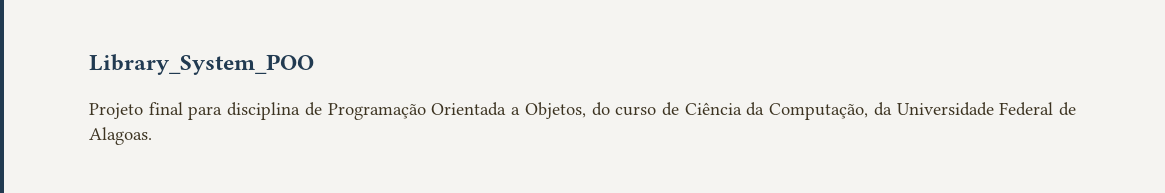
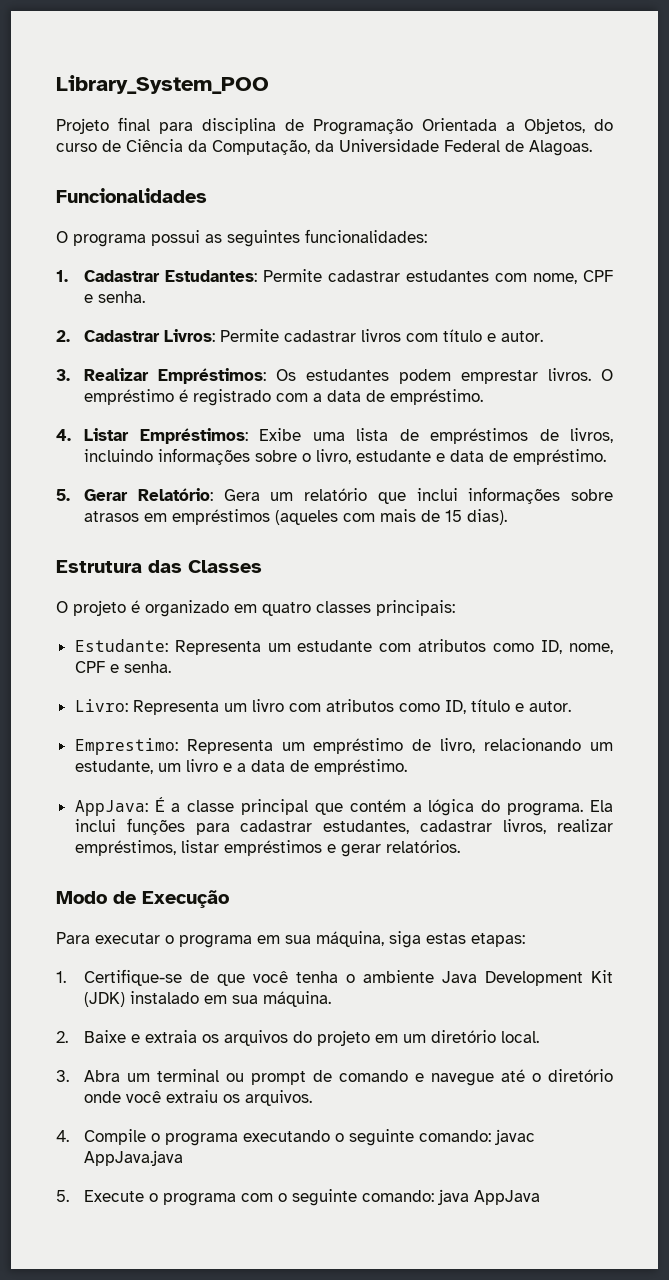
+ Funcionalidades
+ O programa possui as seguintes funcionalidades:
+ 1. Cadastrar Estudantes: Permite cadastrar estudantes com nome, CPF e senha.
+ 2. Cadastrar Livros: Permite cadastrar livros com título e autor.
+ 3. Realizar Empréstimos: Os estudantes podem emprestar livros. O empréstimo é registrado com a data de empréstimo.
+ 4. Listar Empréstimos: Exibe uma lista de empréstimos de livros, incluindo informações sobre o livro, estudante e data de empréstimo.
+ 5. Gerar Relatório: Gera um relatório que inclui informações sobre atrasos em empréstimos (aqueles com mais de 15 dias).
+ Estrutura das Classes
+ O projeto é organizado em quatro classes principais:
+ Estudante: Representa um estudante com atributos como ID, nome, CPF e senha.
+ Livro: Representa um livro com atributos como ID, título e autor.
+ Emprestimo: Representa um empréstimo de livro, relacionando um estudante, um livro e a data de empréstimo.
+ AppJava: É a classe principal que contém a lógica do programa. Ela inclui funções para cadastrar estudantes, cadastrar livros, realizar empréstimos, listar empréstimos e gerar relatórios.
+ Modo de Execução
+ Para executar o programa em sua máquina, siga estas etapas:
+ 1. Certifique-se de que você tenha o ambiente Java Development Kit (JDK) instalado em sua máquina.
+ 2. Baixe e extraia os arquivos do projeto em um diretório local.
+ 3. Abra um terminal ou prompt de comando e navegue até o diretório onde você extraiu os arquivos.
+ 4. Compile o programa executando o seguinte comando: javac AppJava.java
+ 5. Execute o programa com o seguinte comando: java AppJava

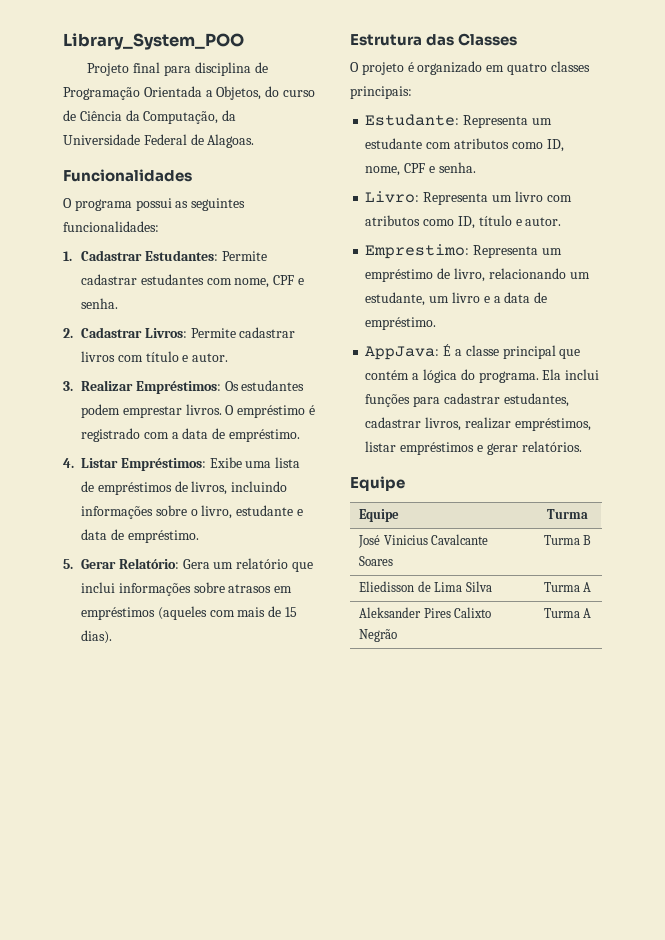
  Ela inclui funções para cadastrar estudantes, cadastrar livros, realizar empréstimos, listar empréstimos e gerar relatórios.
- Modo de Execução
- Para executar o programa em sua máquina, siga estas etapas:
- 1. Certifique-se de que você tenha o ambiente Java Development Kit (JDK) instalado em sua máquina.
- 2. Baixe e extraia os arquivos do projeto em um diretório local.
- 3. Abra um terminal ou prompt de comando e navegue até o diretório onde você extraiu os arquivos.
- 4. Compile o programa executando o seguinte comando: javac AppJava.java
- 5. Execute o programa com o seguinte comando: java AppJava
+ Equipe
+ Equipe | Turma
+ José Vinicius Cavalcante Soares | Turma B
+ Eliedisson de Lima Silva | Turma A
+ Aleksander Pires Calixto Negrão | Turma A

